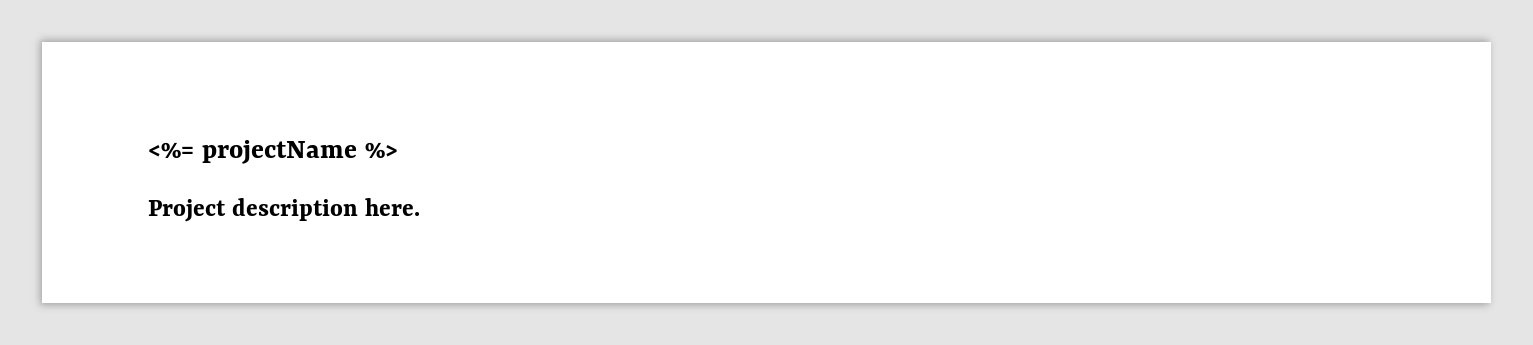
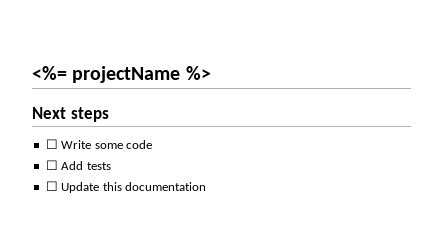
- Project description here.
+ Next steps
+ ☐ Write some code
+ ☐ Add tests
+ ☐ Update this documentation

